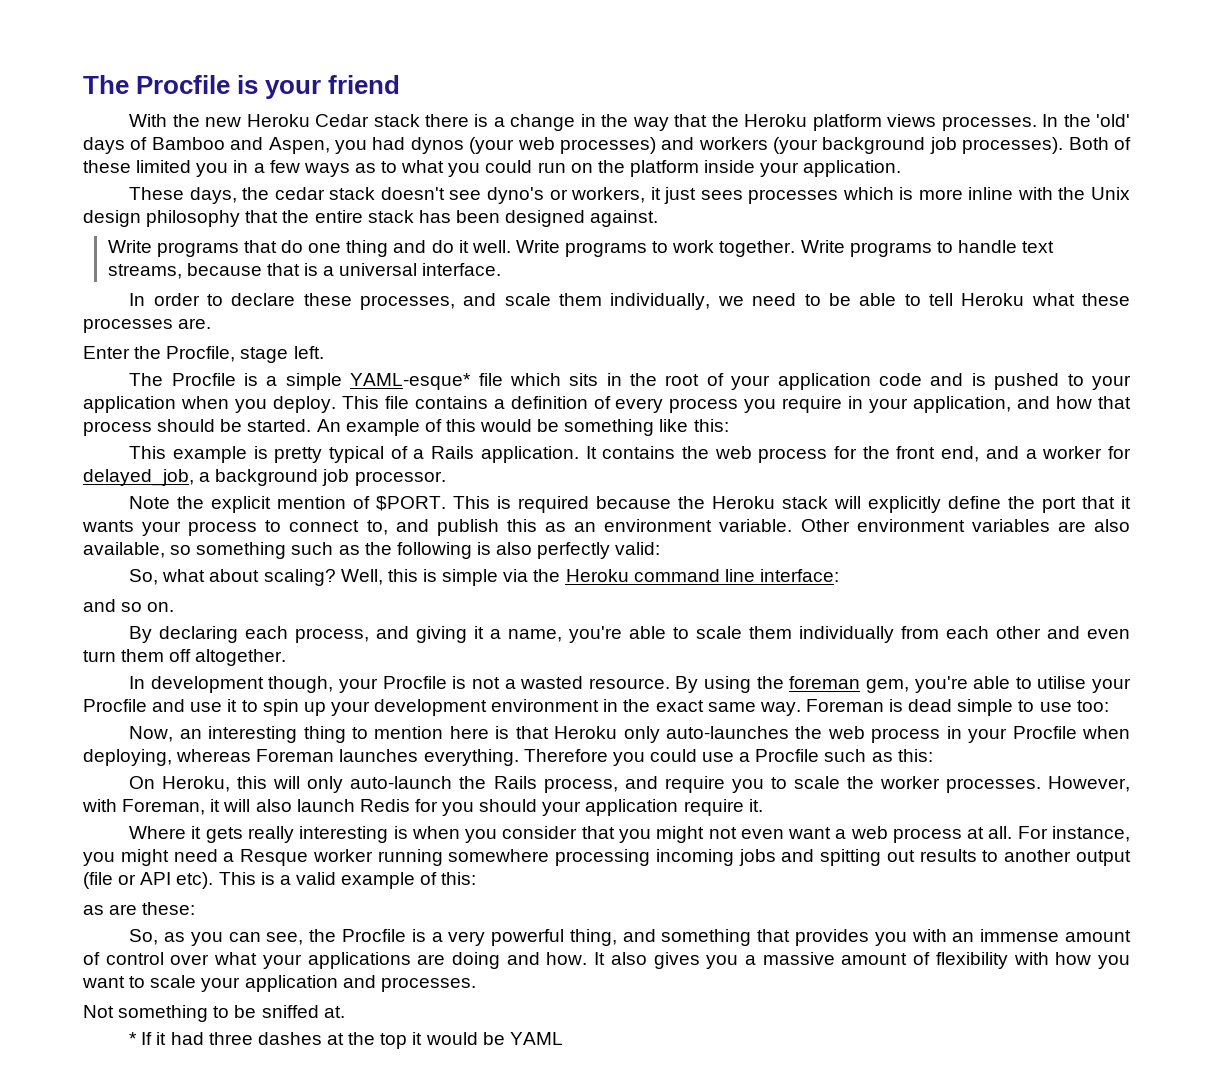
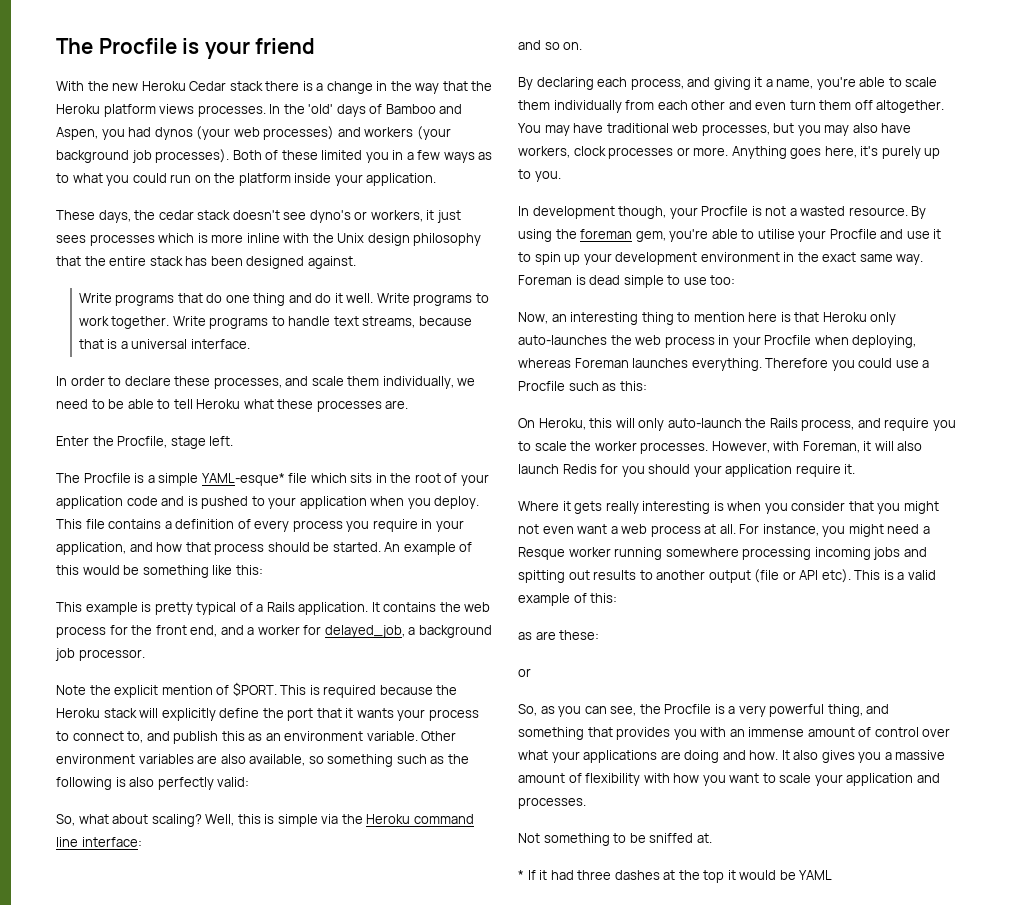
+ You may have traditional web processes, but you may also have workers, clock processes or more. Anything goes here, it's purely up to you.
  as are these:
+ or

